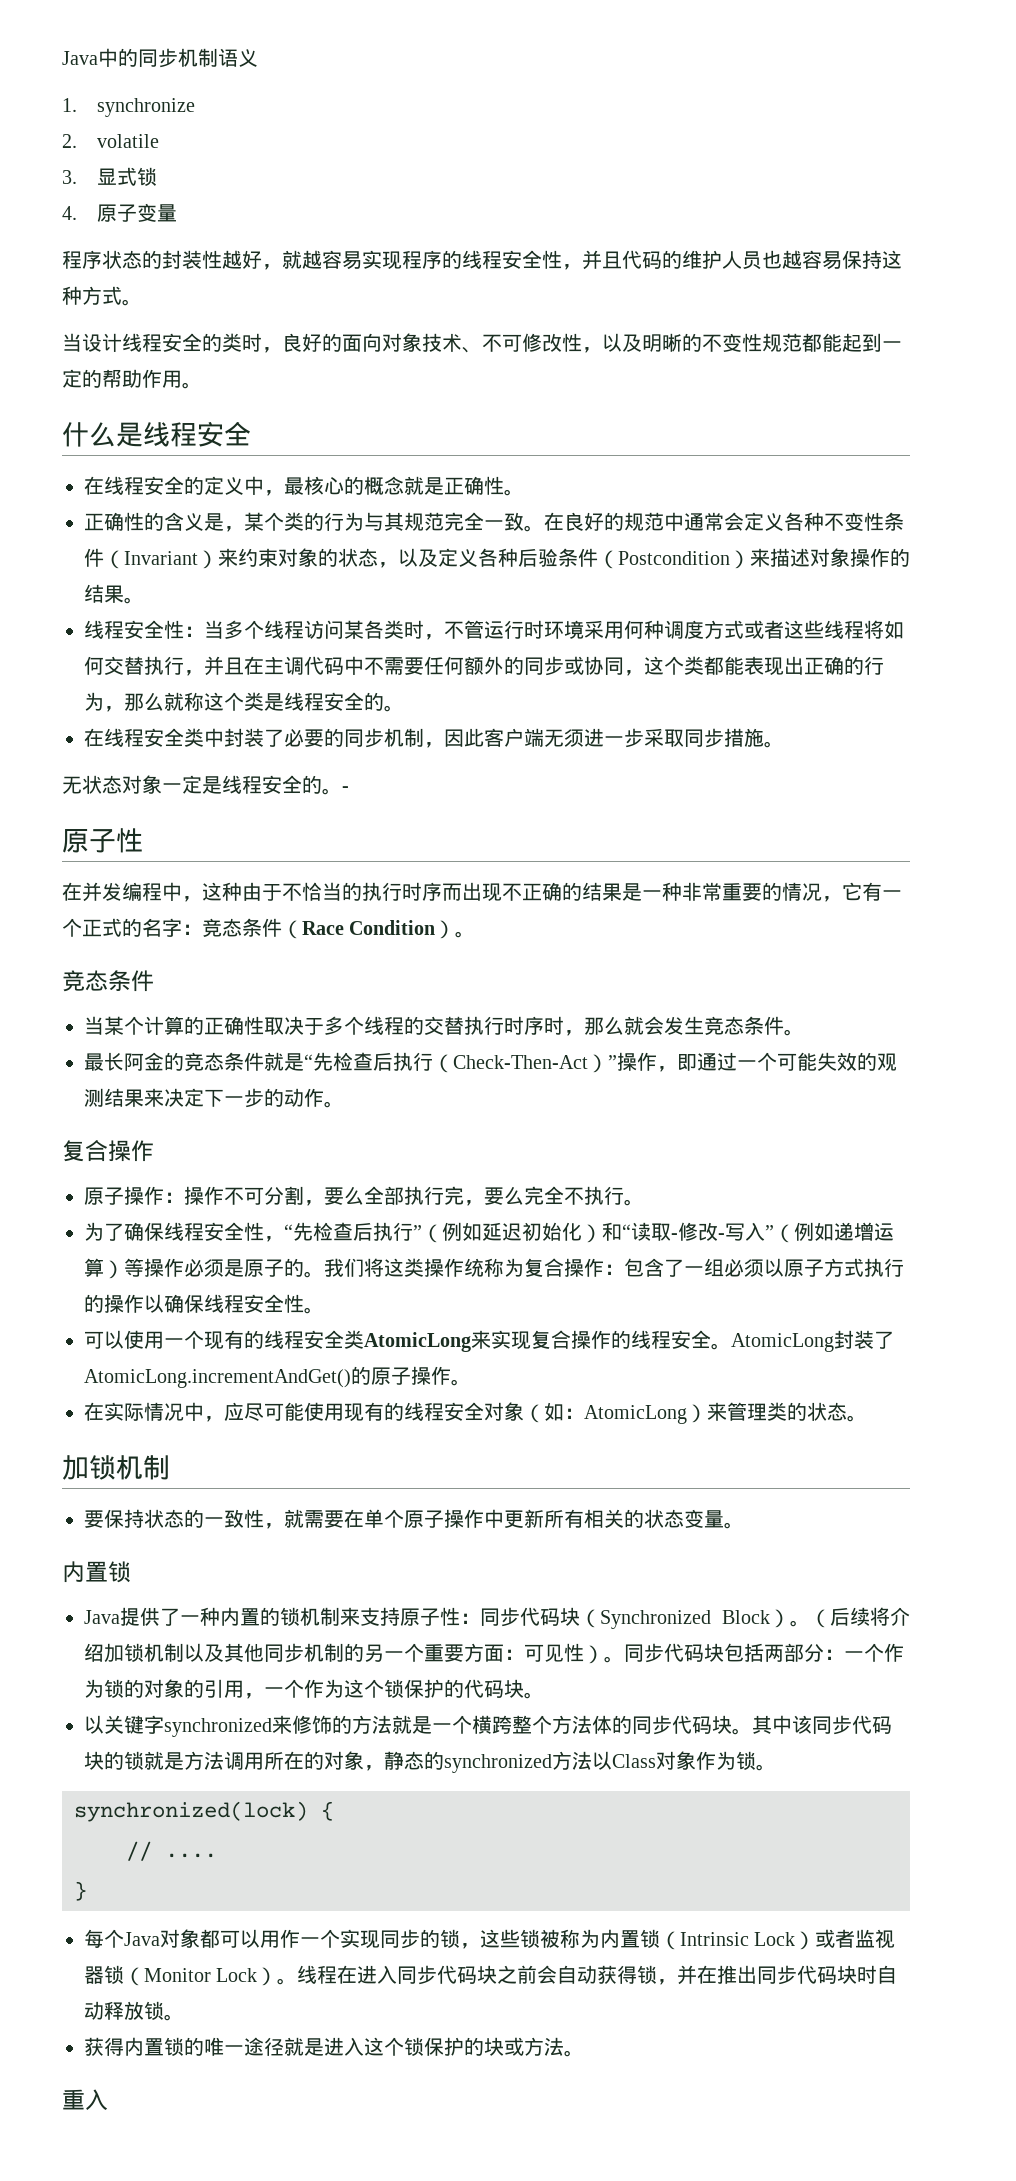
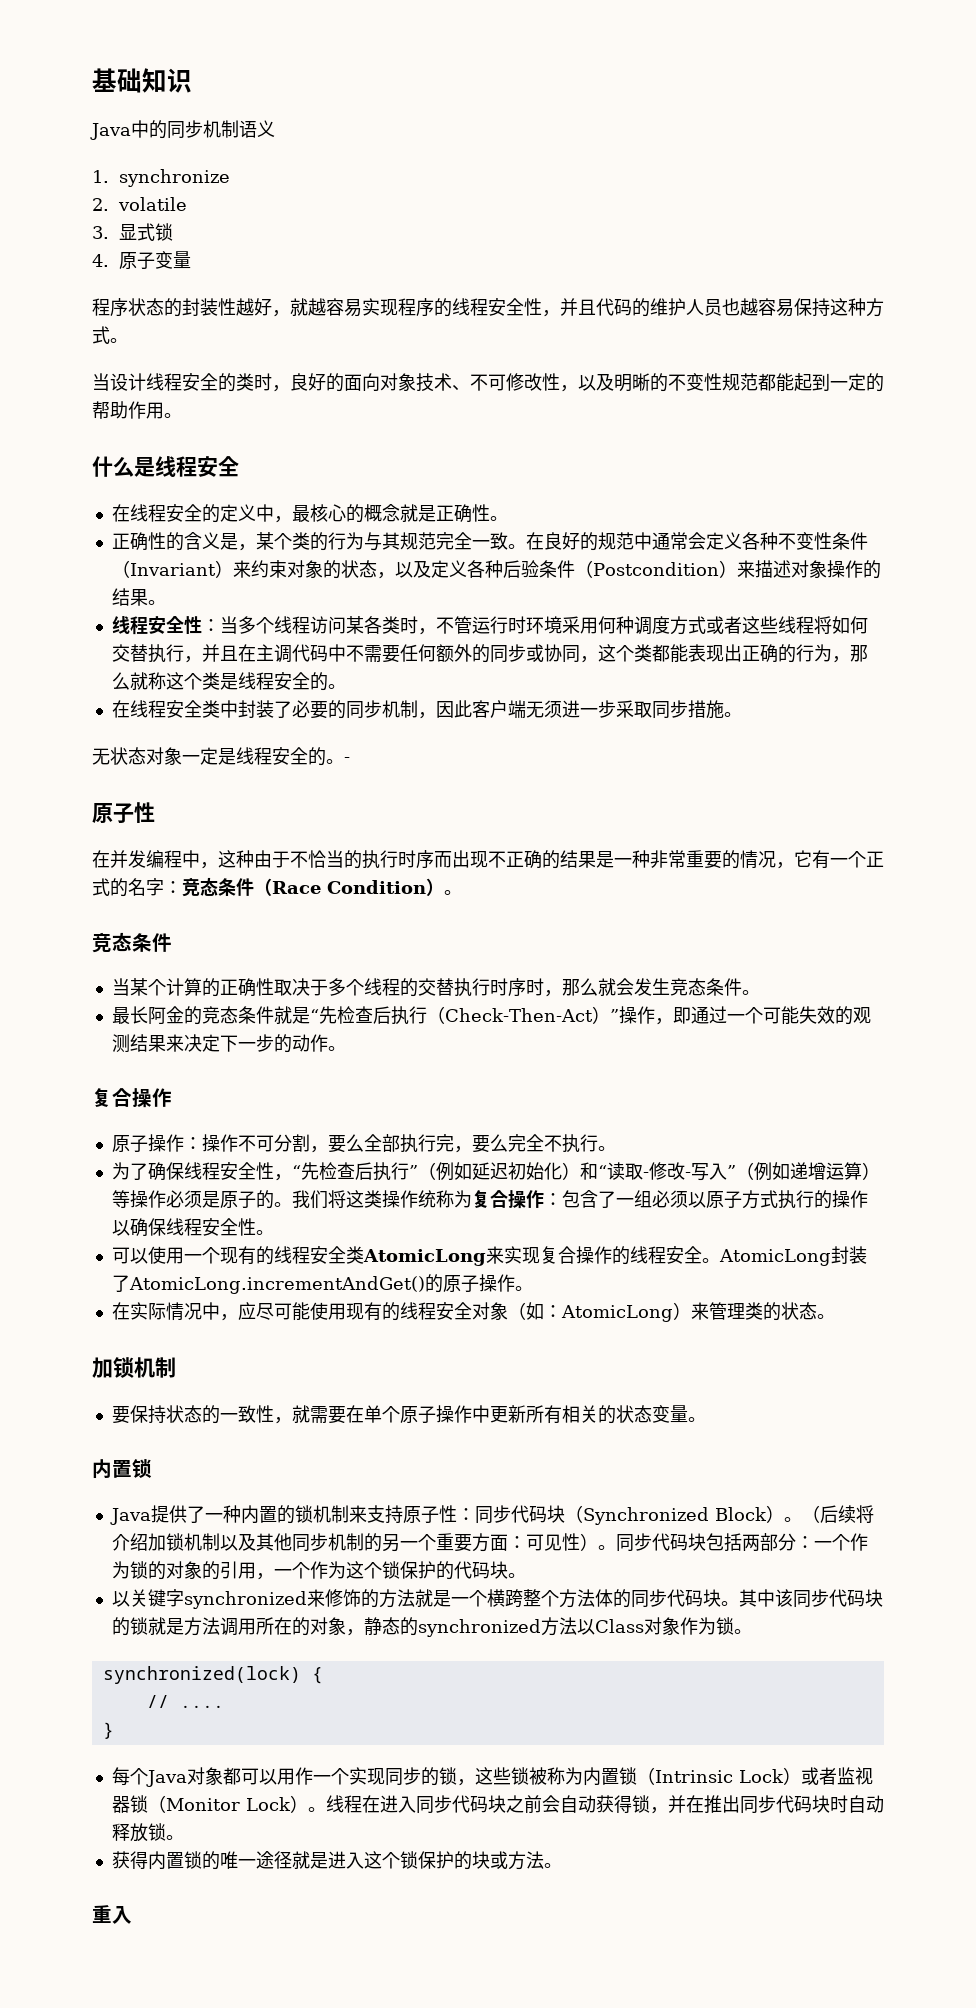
+ 基础知识

